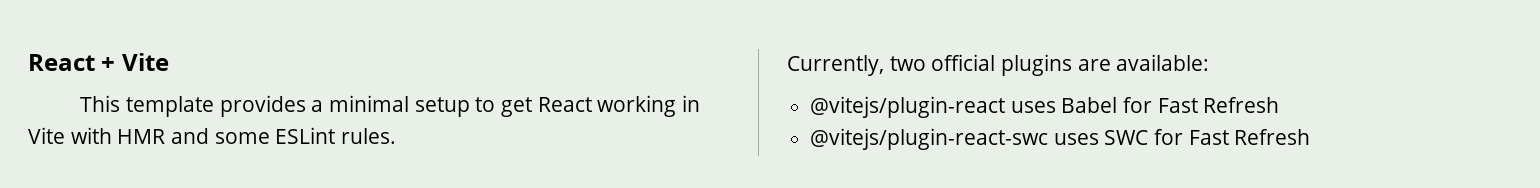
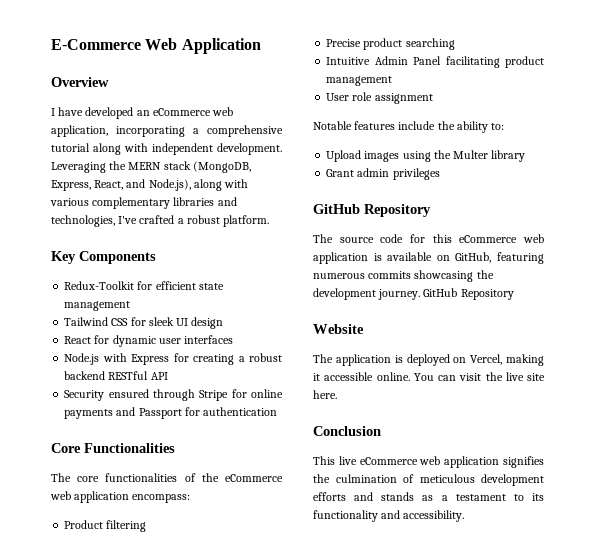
- React + Vite
- This template provides a minimal setup to get React working in Vite with HMR and some ESLint rules.
- Currently, two official plugins are available:
- @vitejs/plugin-react uses Babel for Fast Refresh
- @vitejs/plugin-react-swc uses SWC for Fast Refresh
+ E-Commerce Web Application
+ Overview
+ I have developed an eCommerce web application, incorporating a comprehensive tutorial along with independent development. Leveraging the MERN stack (MongoDB, Express, React, and Node.js), along with various complementary libraries and technologies, I've crafted a robust platform.
+ Key Components
+ Redux-Toolkit for efficient state management
+ Tailwind CSS for sleek UI design
+ React for dynamic user interfaces
+ Node.js with Express for creating a robust backend RESTful API
+ Security ensured through Stripe for online payments and Passport for authentication
+ Core Functionalities
+ The core functionalities of the eCommerce web application encompass:
+ Product filtering
+ Precise product searching
+ Intuitive Admin Panel facilitating product management
+ User role assignment
+ Notable features include the ability to:
+ Upload images using the Multer library
+ Grant admin privileges
+ GitHub Repository
+ The source code for this eCommerce web application is available on GitHub, featuring numerous commits showcasing the development journey. GitHub Repository
+ Website
+ The application is deployed on Vercel, making it accessible online. You can visit the live site here.
+ Conclusion
+ This live eCommerce web application signifies the culmination of meticulous development efforts and stands as a testament to its functionality and accessibility.

